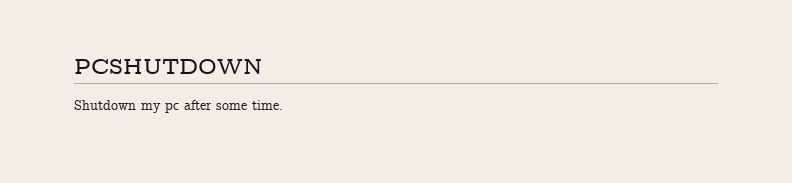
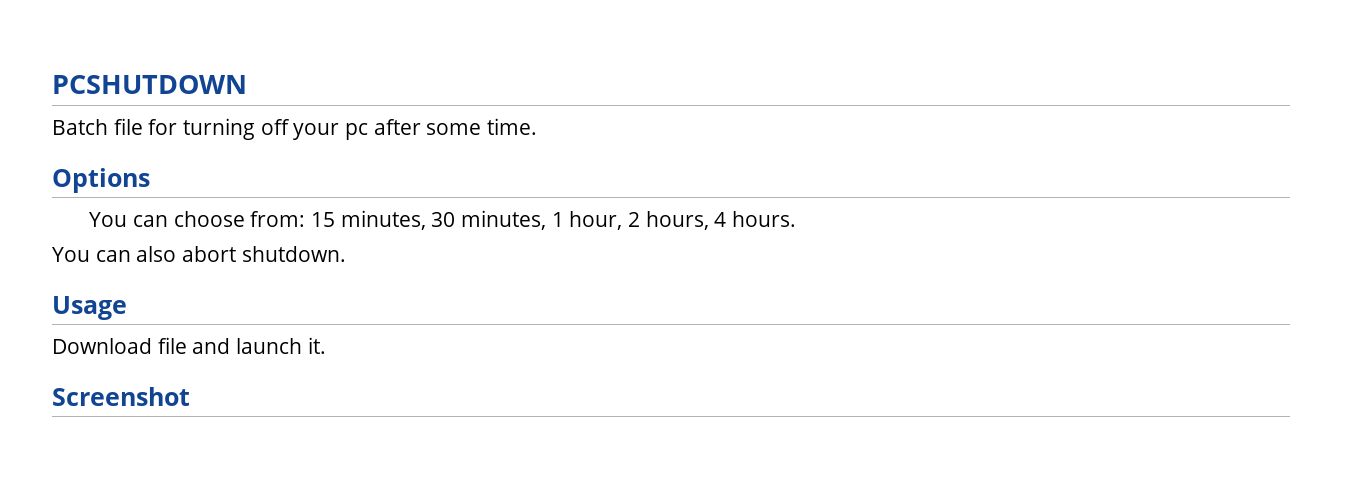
- Shutdown my pc after some time.
+ Batch file for turning off your pc after some time.
+ Options
+ You can choose from: 15 minutes, 30 minutes, 1 hour, 2 hours, 4 hours.
+ You can also abort shutdown.
+ Usage
+ Download file and launch it.
+ Screenshot

